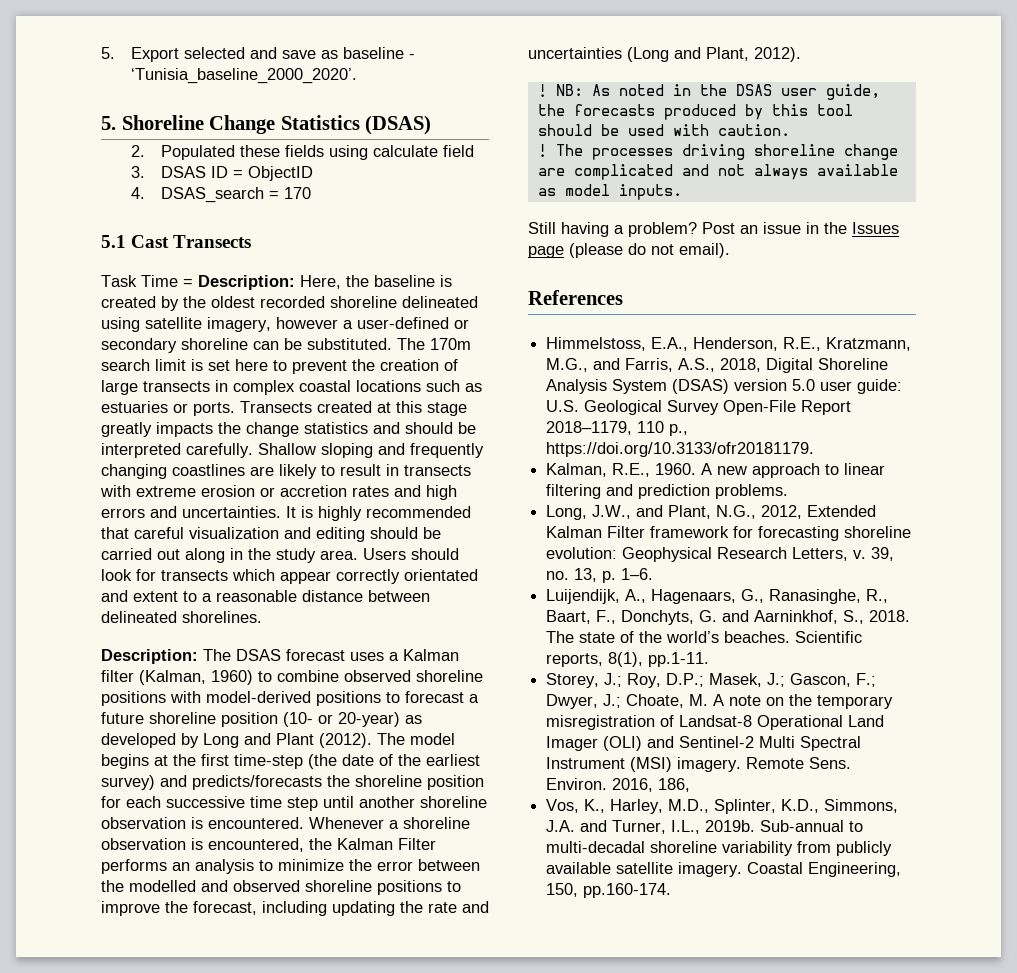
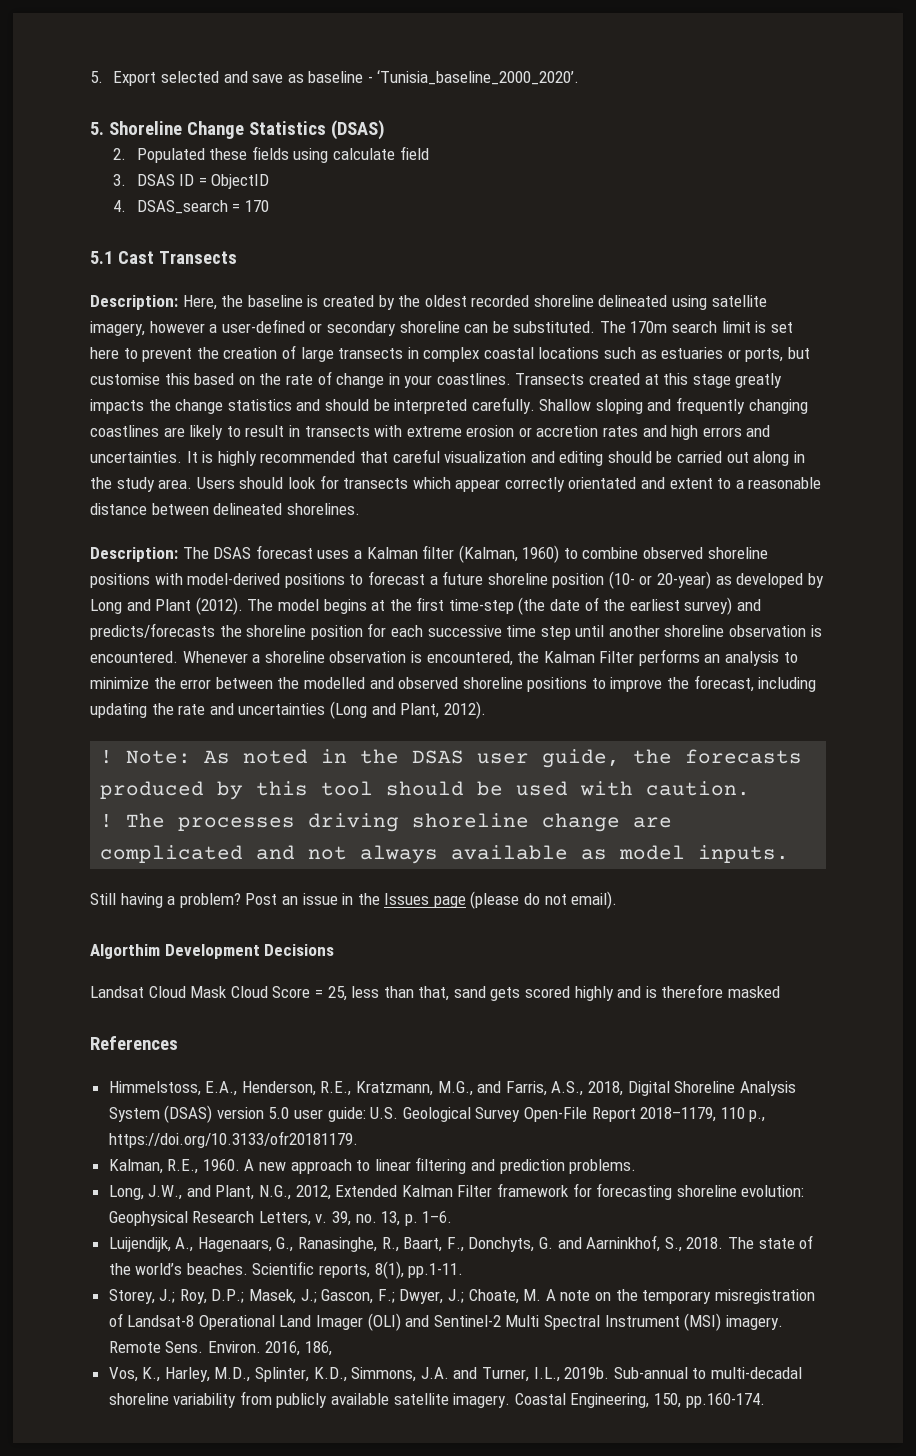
- Task Time = Description: Here, the baseline is created by the oldest recorded shoreline delineated using satellite imagery, however a user-defined or secondary shoreline can be substituted.
+ Description: Here, the baseline is created by the oldest recorded shoreline delineated using satellite imagery, however a user-defined or secondary shoreline can be substituted.
- The 170m search limit is set here to prevent the creation of large transects in complex coastal locations such as estuaries or ports.
+ The 170m search limit is set here to prevent the creation of large transects in complex coastal locations such as estuaries or ports, but customise this based on the rate of change in your coastlines.
- NB: As noted in the DSAS user guide, the forecasts produced by this tool should be used with caution.
+ Note: As noted in the DSAS user guide, the forecasts produced by this tool should be used with caution.
+ Algorthim Development Decisions
+ Landsat Cloud Mask Cloud Score = 25, less than that, sand gets scored highly and is therefore masked

